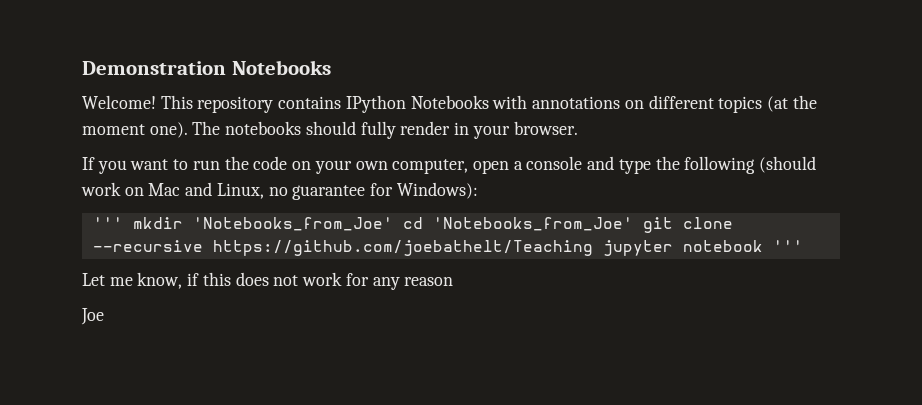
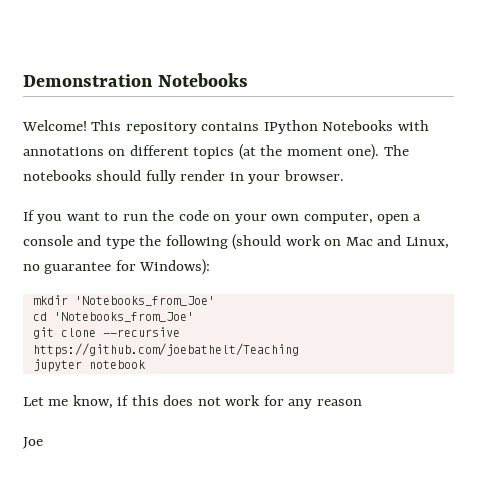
- ''' mkdir 'Notebooks_from_Joe' cd 'Notebooks_from_Joe' git clone --recursive https://github.com/joebathelt/Teaching jupyter notebook '''
+ mkdir 'Notebooks_from_Joe'
+ cd 'Notebooks_from_Joe'
+ git clone --recursive https://github.com/joebathelt/Teaching
+ jupyter notebook

